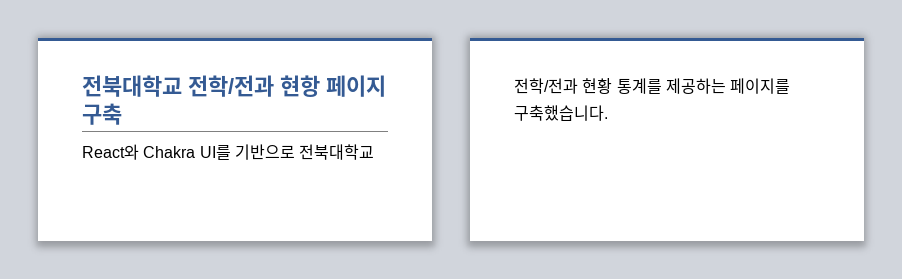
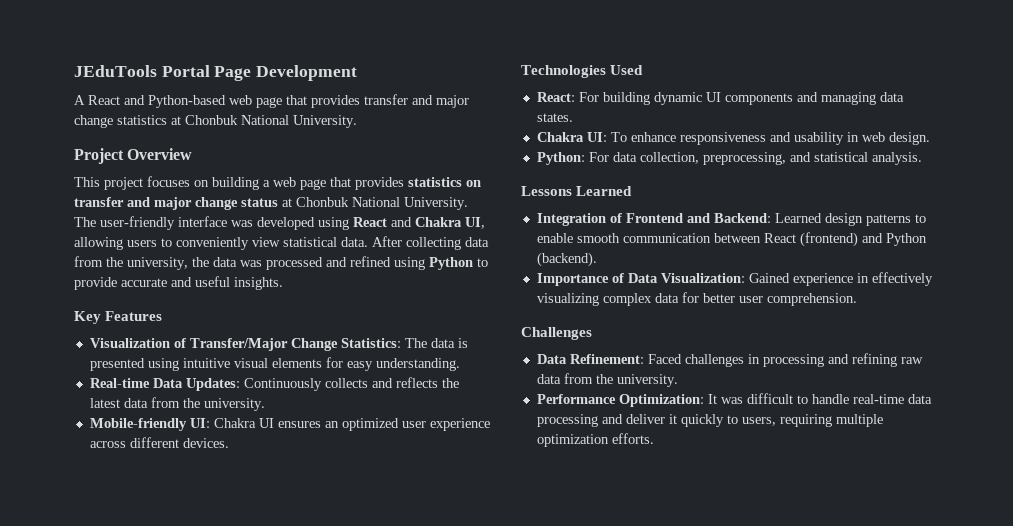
- 전북대학교 전학/전과 현항 페이지 구축
- React와 Chakra UI를 기반으로 전북대학교 전학/전과 현황 통계를 제공하는 페이지를 구축했습니다.
+ JEduTools Portal Page Development
+ A React and Python-based web page that provides transfer and major change statistics at Chonbuk National University.
+ Project Overview
+ This project focuses on building a web page that provides statistics on transfer and major change status at Chonbuk National University. The user-friendly interface was developed using React and Chakra UI, allowing users to conveniently view statistical data. After collecting data from the university, the data was processed and refined using Python to provide accurate and useful insights.
+ Key Features
+ Visualization of Transfer/Major Change Statistics: The data is presented using intuitive visual elements for easy understanding.
+ Real-time Data Updates: Continuously collects and reflects the latest data from the university.
+ Mobile-friendly UI: Chakra UI ensures an optimized user experience across different devices.
+ Technologies Used
+ React: For building dynamic UI components and managing data states.
+ Chakra UI: To enhance responsiveness and usability in web design.
+ Python: For data collection, preprocessing, and statistical analysis.
+ Lessons Learned
+ Integration of Frontend and Backend: Learned design patterns to enable smooth communication between React (frontend) and Python (backend).
+ Importance of Data Visualization: Gained experience in effectively visualizing complex data for better user comprehension.
+ Challenges
+ Data Refinement: Faced challenges in processing and refining raw data from the university.
+ Performance Optimization: It was difficult to handle real-time data processing and deliver it quickly to users, requiring multiple optimization efforts.

